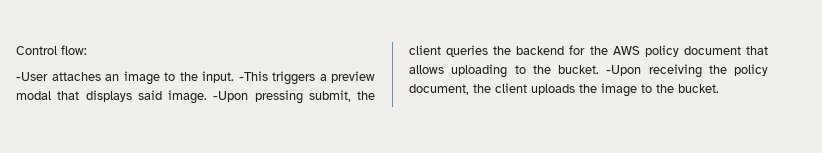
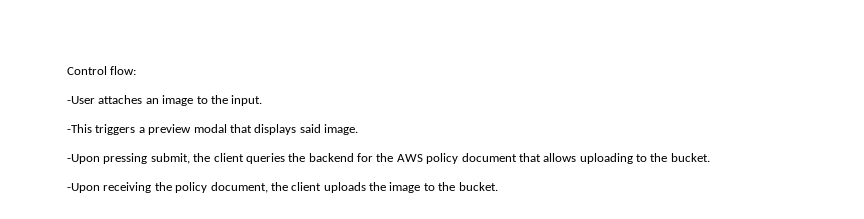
- -User attaches an image to the input. -This triggers a preview modal that displays said image. -Upon pressing submit, the client queries the backend for the AWS policy document that allows uploading to the bucket. -Upon receiving the policy document, the client uploads the image to the bucket.
+ -User attaches an image to the input.
+ -This triggers a preview modal that displays said image.
+ -Upon pressing submit, the client queries the backend for the AWS policy document that allows uploading to the bucket.
+ -Upon receiving the policy document, the client uploads the image to the bucket.

